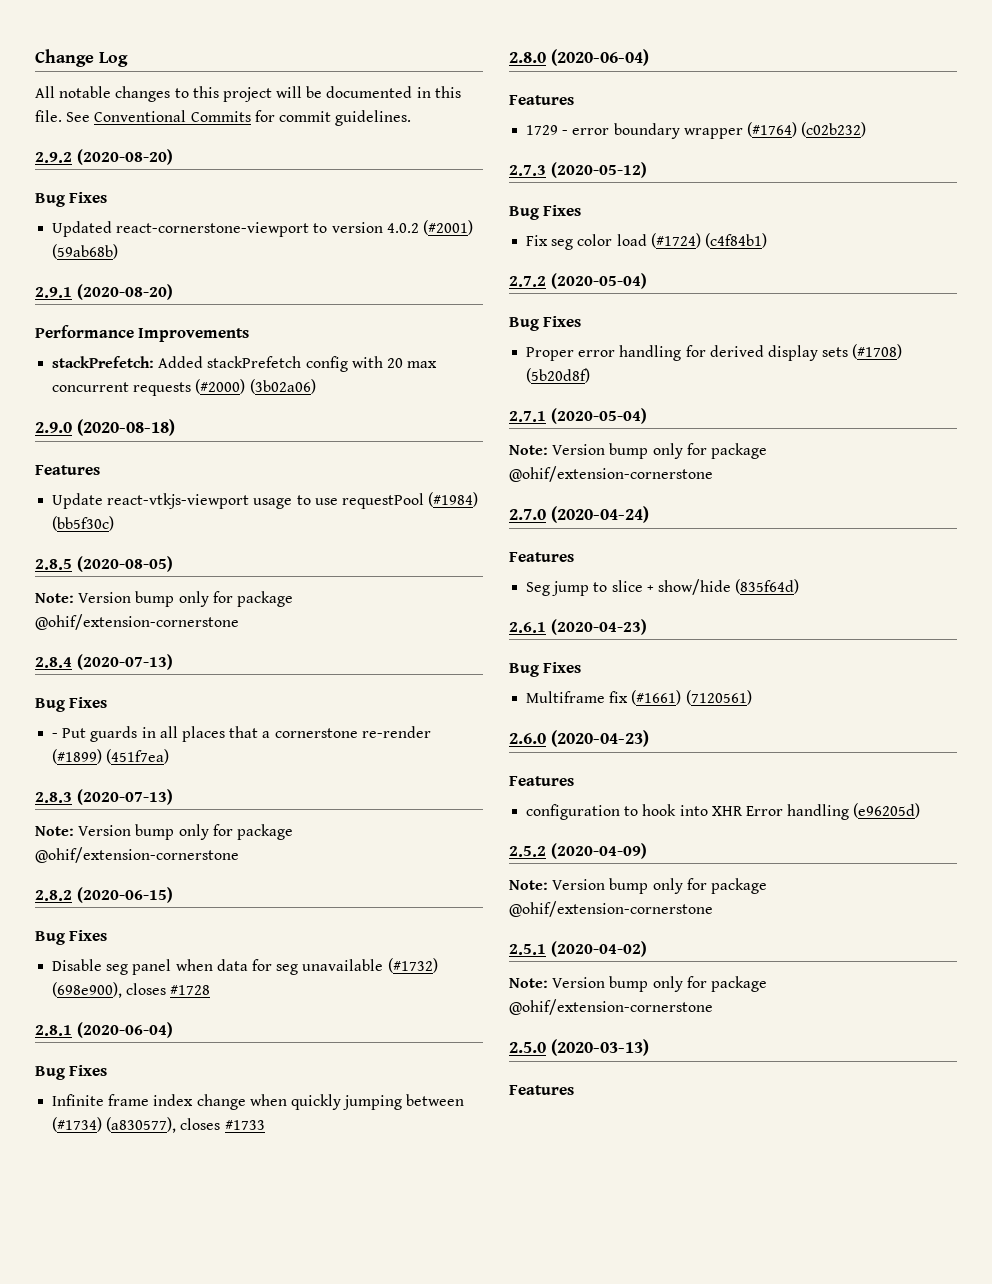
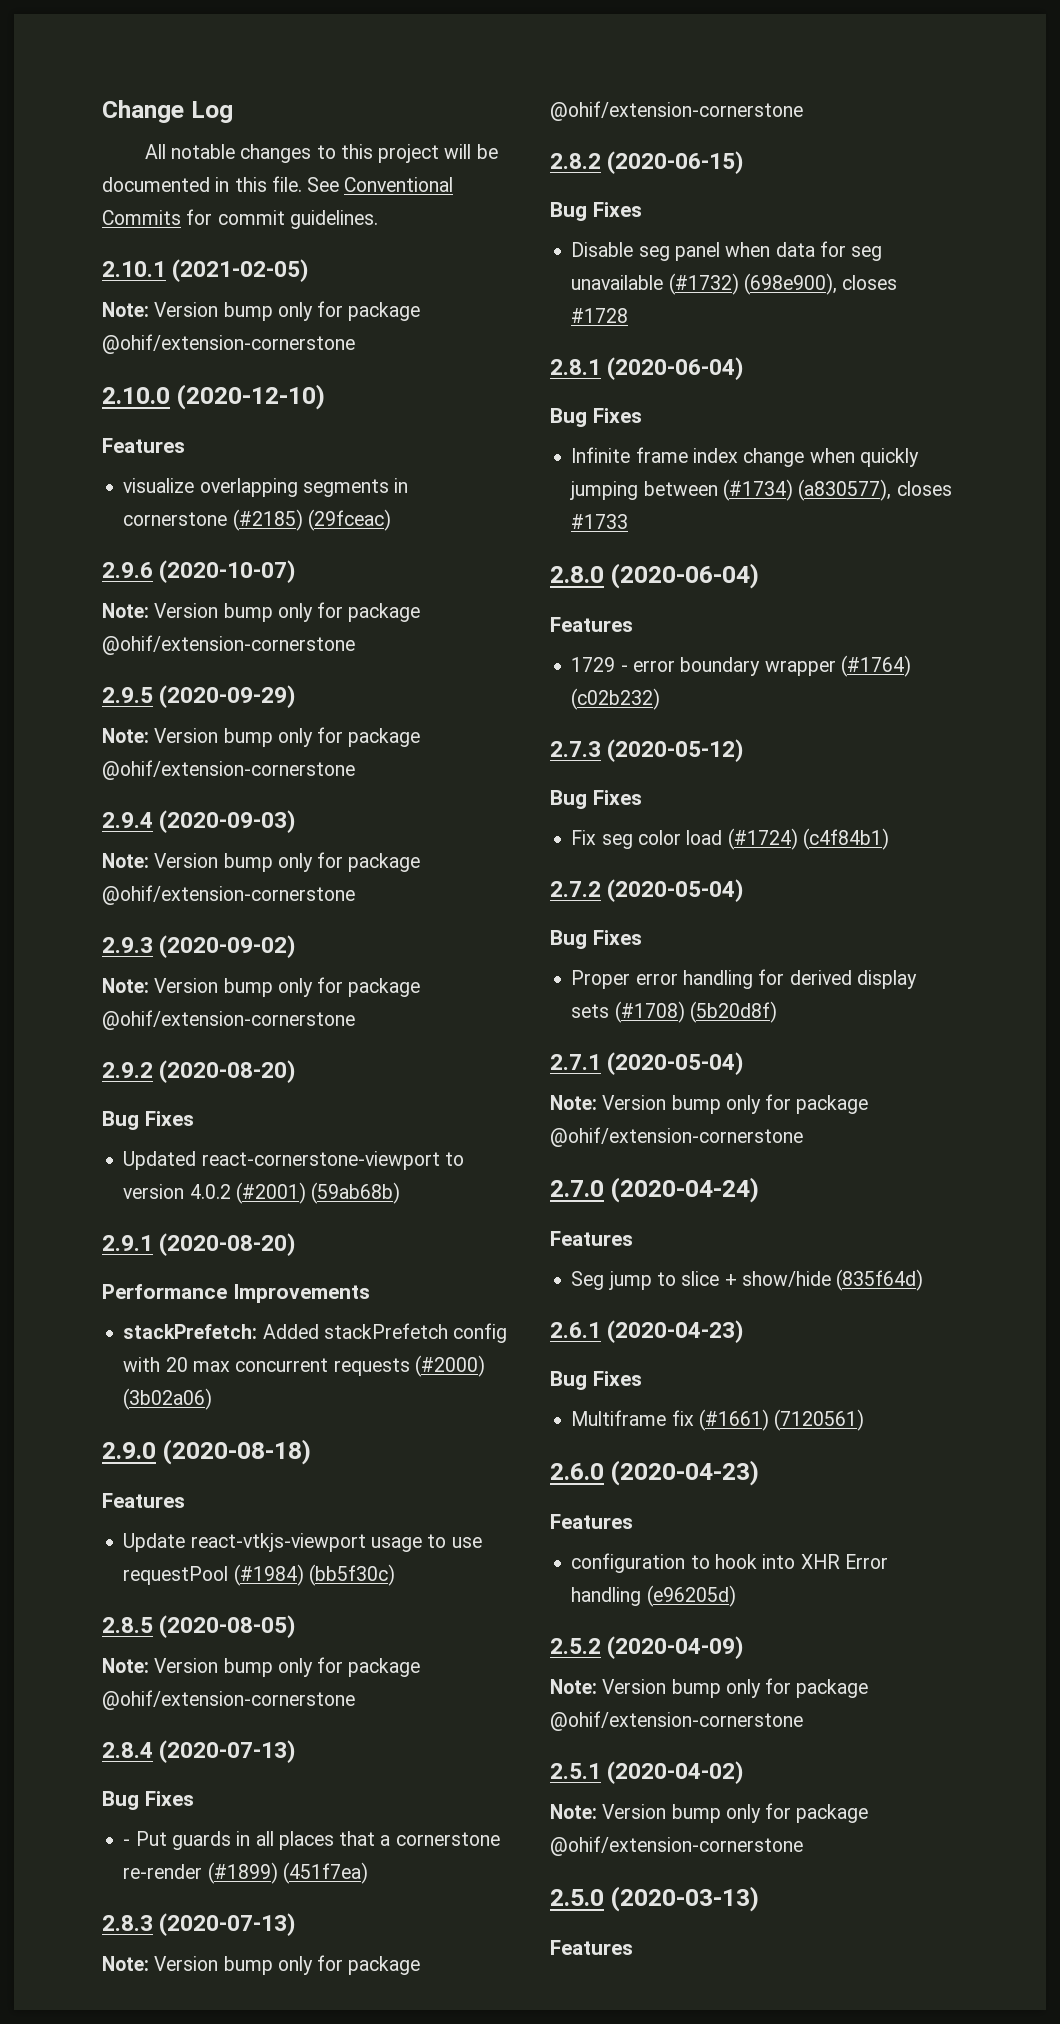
+ 2.10.1 (2021-02-05)
+ Note: Version bump only for package @ohif/extension-cornerstone
+ 2.10.0 (2020-12-10)
+ Features
+ visualize overlapping segments in cornerstone (#2185) (29fceac)
+ 2.9.6 (2020-10-07)
+ Note: Version bump only for package @ohif/extension-cornerstone
+ 2.9.5 (2020-09-29)
+ Note: Version bump only for package @ohif/extension-cornerstone
+ 2.9.4 (2020-09-03)
+ Note: Version bump only for package @ohif/extension-cornerstone
+ 2.9.3 (2020-09-02)
+ Note: Version bump only for package @ohif/extension-cornerstone

